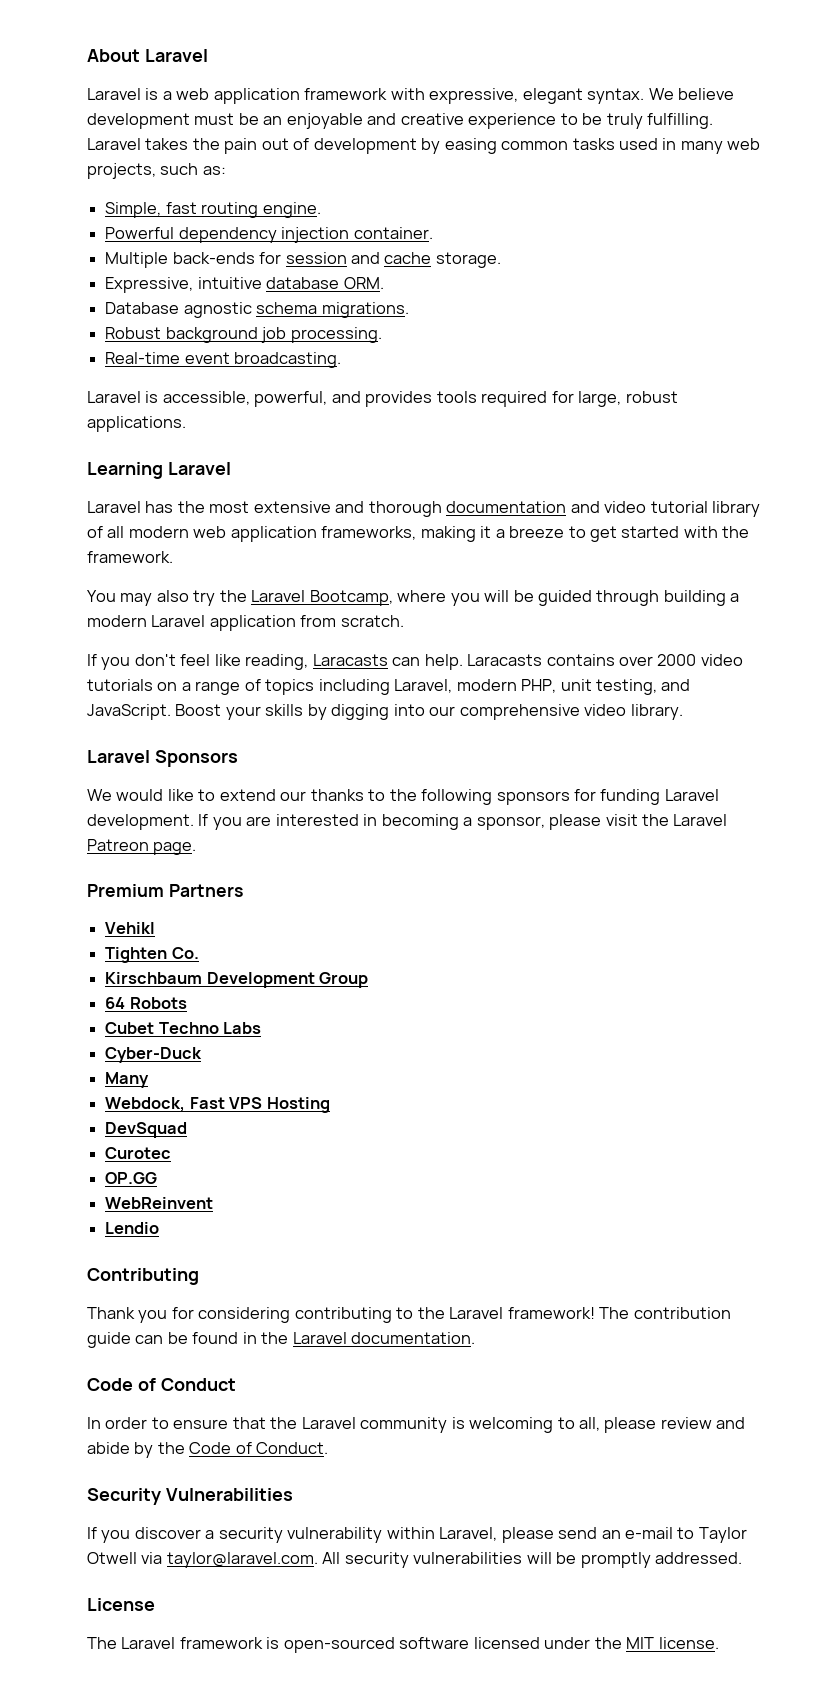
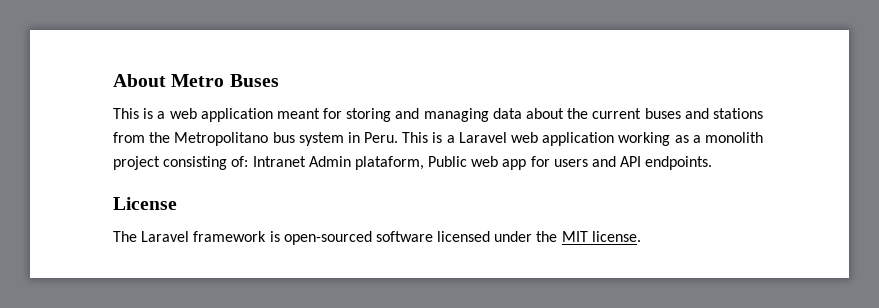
- About Laravel
- Laravel is a web application framework with expressive, elegant syntax. We believe development must be an enjoyable and creative experience to be truly fulfilling. Laravel takes the pain out of development by easing common tasks used in many web projects, such as:
- Simple, fast routing engine.
- Powerful dependency injection container.
- Multiple back-ends for session and cache storage.
- Expressive, intuitive database ORM.
- Database agnostic schema migrations.
- Robust background job processing.
- Real-time event broadcasting.
- Laravel is accessible, powerful, and provides tools required for large, robust applications.
- Learning Laravel
- Laravel has the most extensive and thorough documentation and video tutorial library of all modern web application frameworks, making it a breeze to get started with the framework.
- You may also try the Laravel Bootcamp, where you will be guided through building a modern Laravel application from scratch.
- If you don't feel like reading, Laracasts can help. Laracasts contains over 2000 video tutorials on a range of topics including Laravel, modern PHP, unit testing, and JavaScript. Boost your skills by digging into our comprehensive video library.
- Laravel Sponsors
- We would like to extend our thanks to the following sponsors for funding Laravel development. If you are interested in becoming a sponsor, please visit the Laravel Patreon page.
- Premium Partners
- Vehikl
- Tighten Co.
- Kirschbaum Development Group
- 64 Robots
- Cubet Techno Labs
- Cyber-Duck
- Many
- Webdock, Fast VPS Hosting
- DevSquad
- Curotec
- OP.GG
- WebReinvent
- Lendio
- Contributing
- Thank you for considering contributing to the Laravel framework! The contribution guide can be found in the Laravel documentation.
- Code of Conduct
- In order to ensure that the Laravel community is welcoming to all, please review and abide by the Code of Conduct.
- Security Vulnerabilities
- If you discover a security vulnerability within Laravel, please send an e-mail to Taylor Otwell via taylor@laravel.com. All security vulnerabilities will be promptly addressed.
+ About Metro Buses
+ This is a web application meant for storing and managing data about the current buses and stations from the Metropolitano bus system in Peru. This is a Laravel web application working as a monolith project consisting of: Intranet Admin plataform, Public web app for users and API endpoints.

